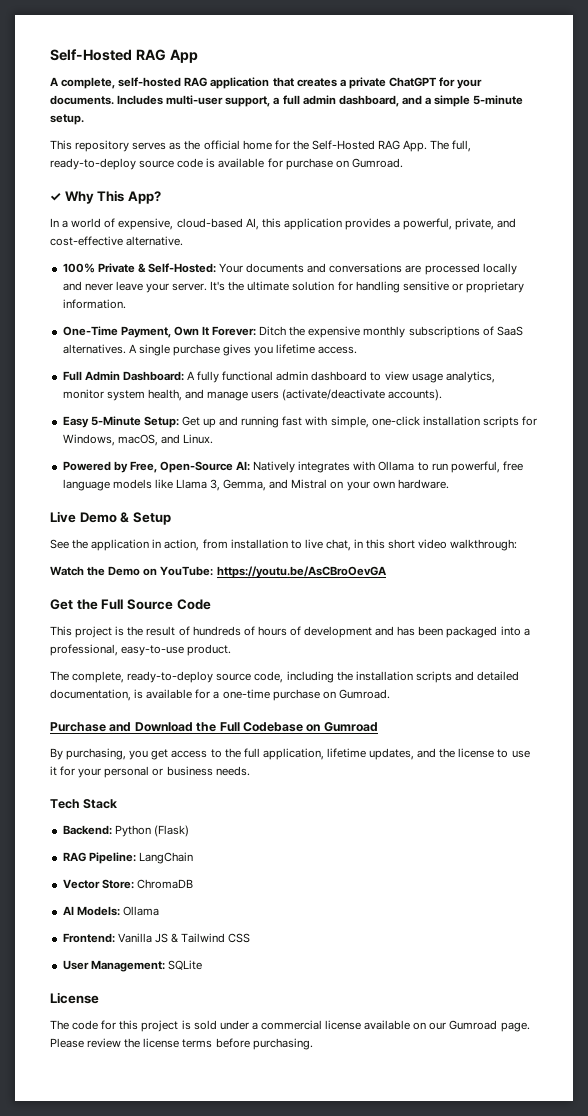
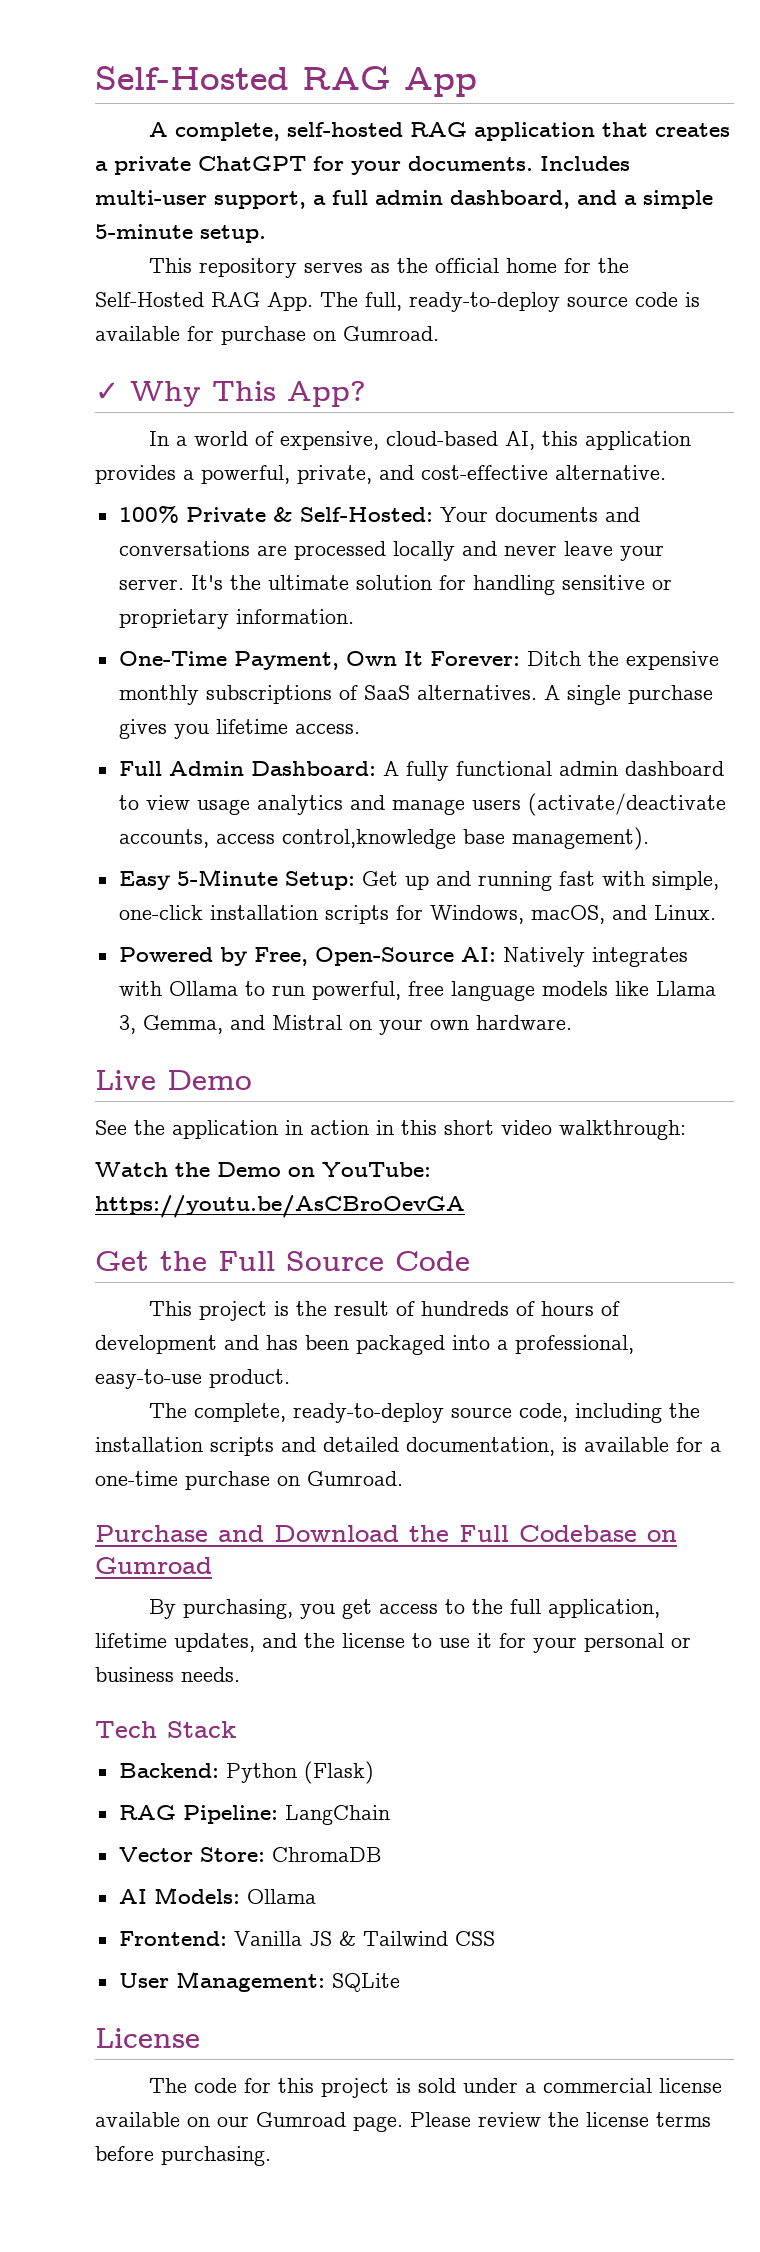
- Full Admin Dashboard: A fully functional admin dashboard to view usage analytics, monitor system health, and manage users (activate/deactivate accounts).
+ Full Admin Dashboard: A fully functional admin dashboard to view usage analytics and manage users (activate/deactivate accounts, access control,knowledge base management).
- Live Demo & Setup
+ Live Demo
- See the application in action, from installation to live chat, in this short video walkthrough:
+ See the application in action in this short video walkthrough:

